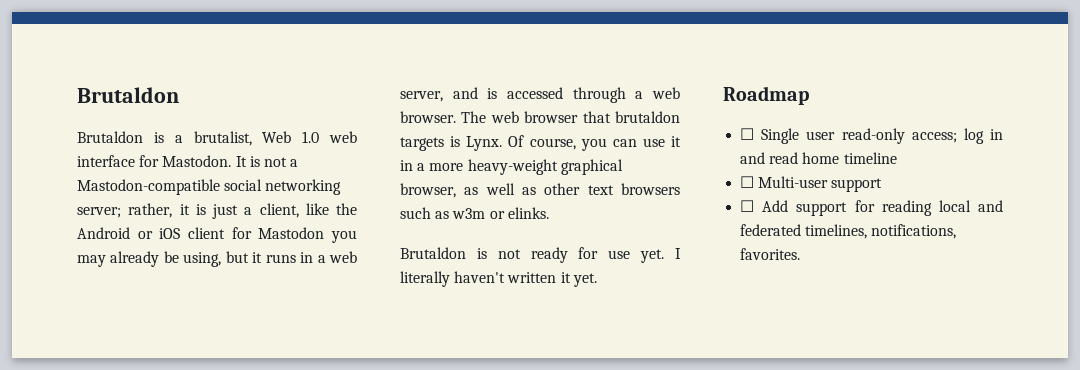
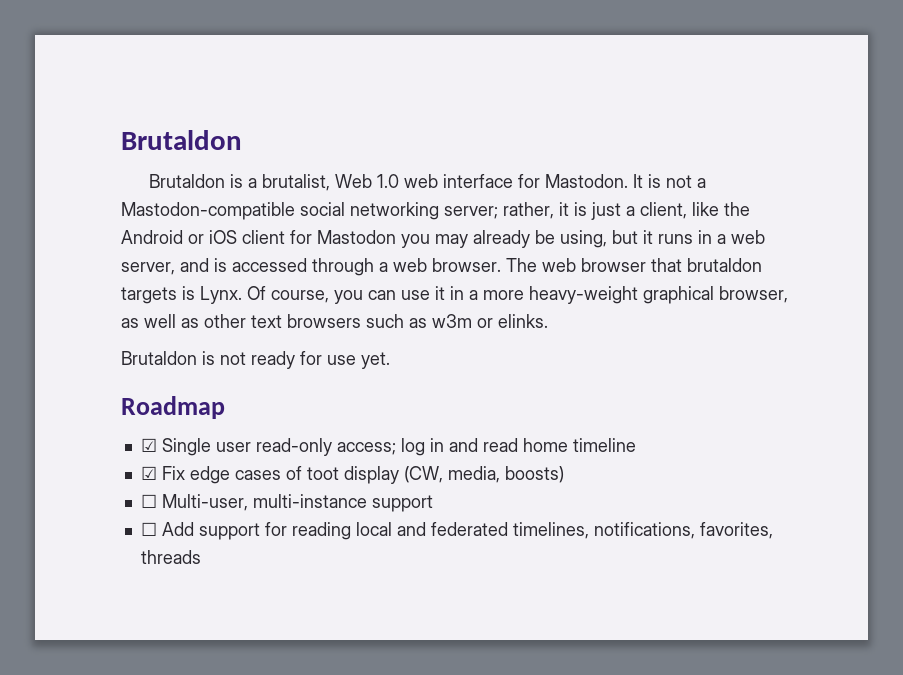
- I literally haven't written it yet.
- ☐ Single user read-only access; log in and read home timeline
+ ☑ Single user read-only access; log in and read home timeline
- ☐ Multi-user support
+ ☑ Fix edge cases of toot display (CW, media, boosts)
+ ☐ Multi-user, multi-instance support
- ☐ Add support for reading local and federated timelines, notifications, favorites.
+ ☐ Add support for reading local and federated timelines, notifications, favorites, threads

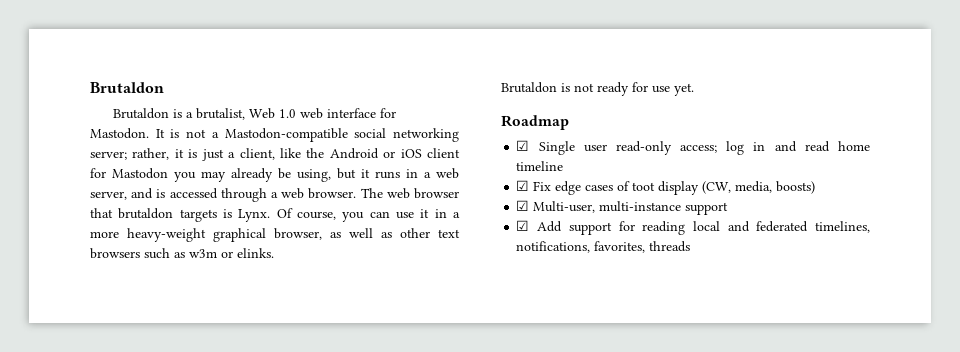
- ☐ Multi-user, multi-instance support
+ ☑ Multi-user, multi-instance support
- ☐ Add support for reading local and federated timelines, notifications, favorites, threads
+ ☑ Add support for reading local and federated timelines, notifications, favorites, threads

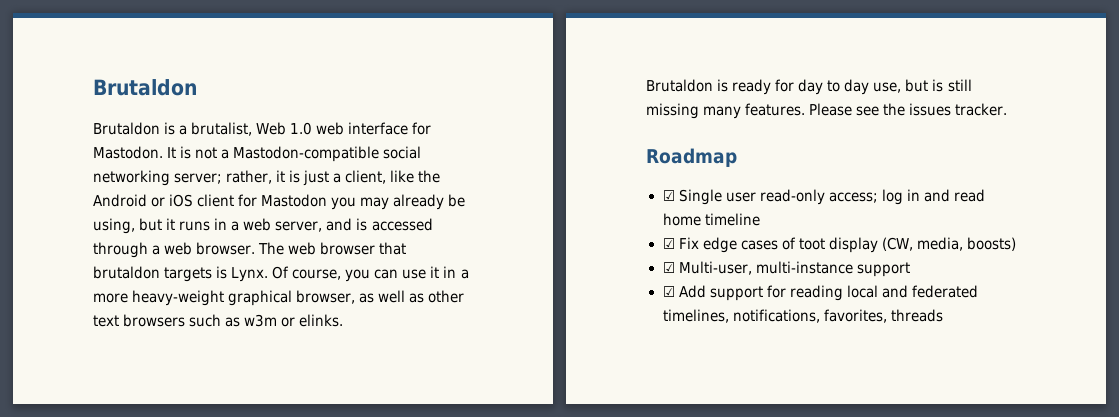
- Brutaldon is not ready for use yet.
+ Brutaldon is ready for day to day use, but is still missing many features. Please see the issues tracker.

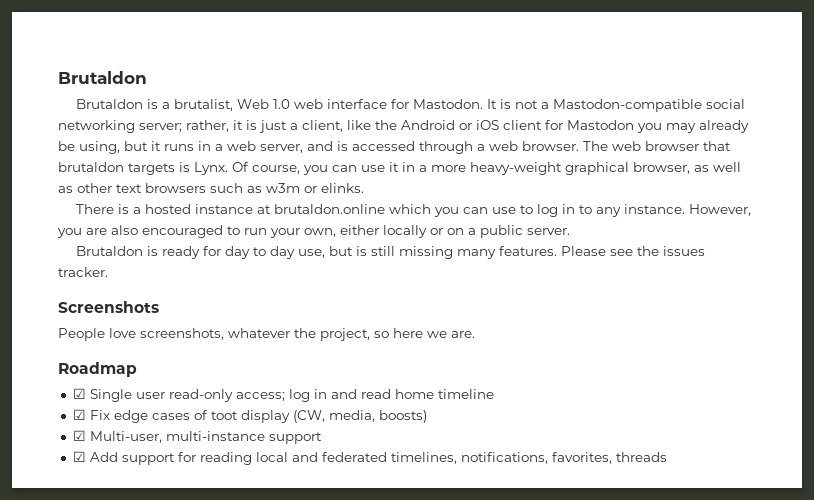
+ There is a hosted instance at brutaldon.online which you can use to log in to any instance. However, you are also encouraged to run your own, either locally or on a public server.
+ Screenshots
+ People love screenshots, whatever the project, so here we are.

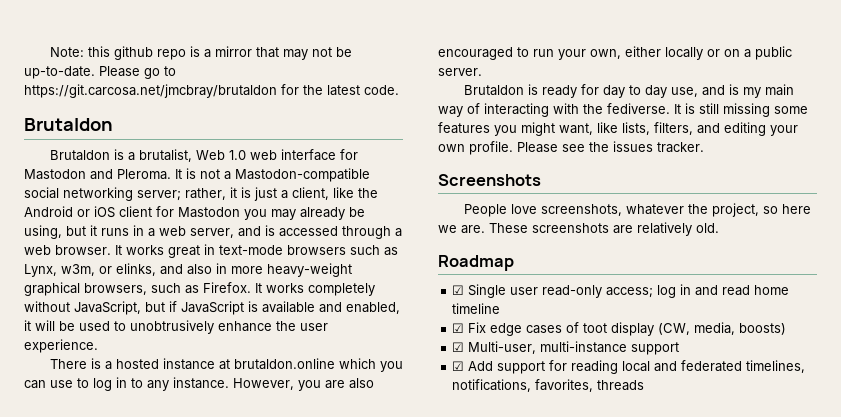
+ Note: this github repo is a mirror that may not be up-to-date. Please go to https://git.carcosa.net/jmcbray/brutaldon for the latest code.
- Brutaldon is a brutalist, Web 1.0 web interface for Mastodon.
+ Brutaldon is a brutalist, Web 1.0 web interface for Mastodon and Pleroma.
- The web browser that brutaldon targets is Lynx. Of course, you can use it in a more heavy-weight graphical browser, as well as other text browsers such as w3m or elinks.
+ It works great in text-mode browsers such as Lynx, w3m, or elinks, and also in more heavy-weight graphical browsers, such as Firefox. It works completely without JavaScript, but if JavaScript is available and enabled, it will be used to unobtrusively enhance the user experience.
- Brutaldon is ready for day to day use, but is still missing many features.
+ Brutaldon is ready for day to day use, and is my main way of interacting with the fediverse. It is still missing some features you might want, like lists, filters, and editing your own profile.
+ These screenshots are relatively old.

